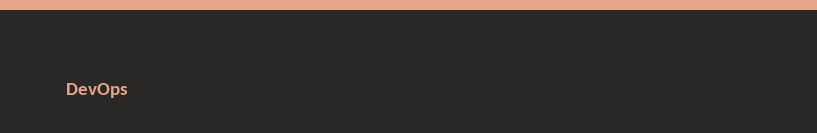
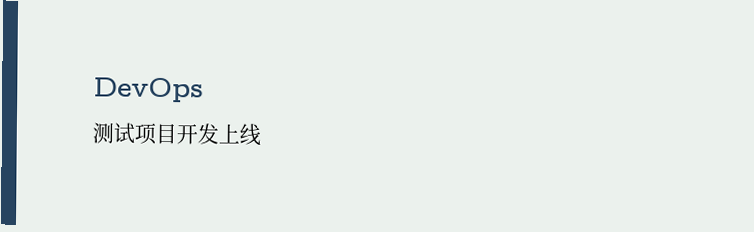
+ 测试项目开发上线

